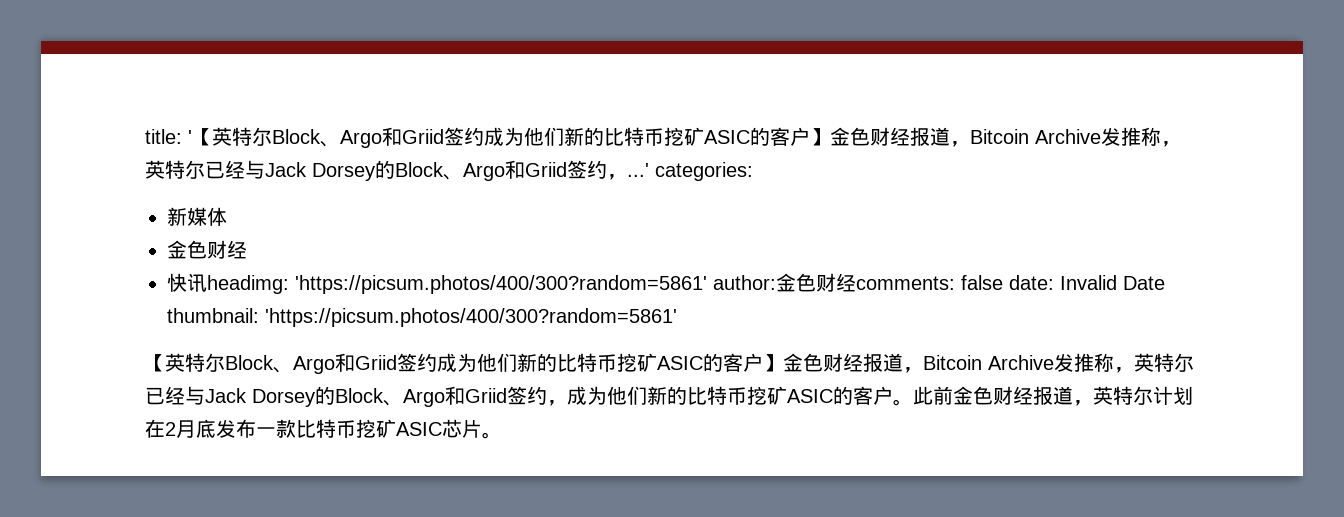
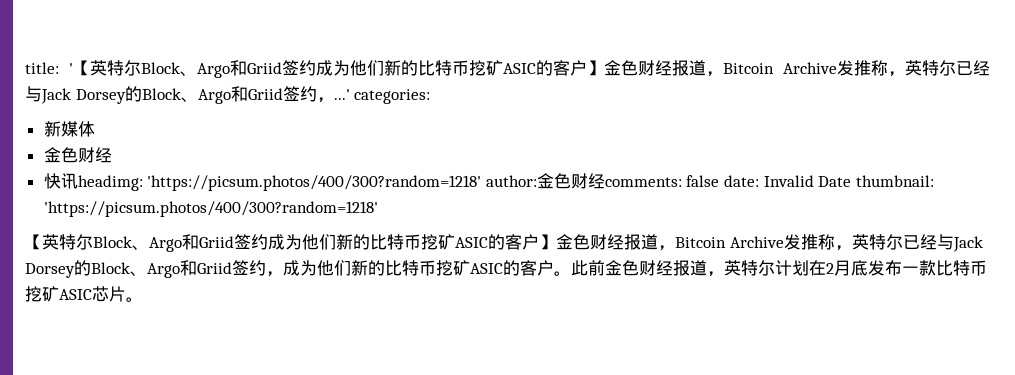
- 快讯headimg: 'https://picsum.photos/400/300?random=5861' author:金色财经comments: false date: Invalid Date thumbnail: 'https://picsum.photos/400/300?random=5861'
+ 快讯headimg: 'https://picsum.photos/400/300?random=1218' author:金色财经comments: false date: Invalid Date thumbnail: 'https://picsum.photos/400/300?random=1218'

